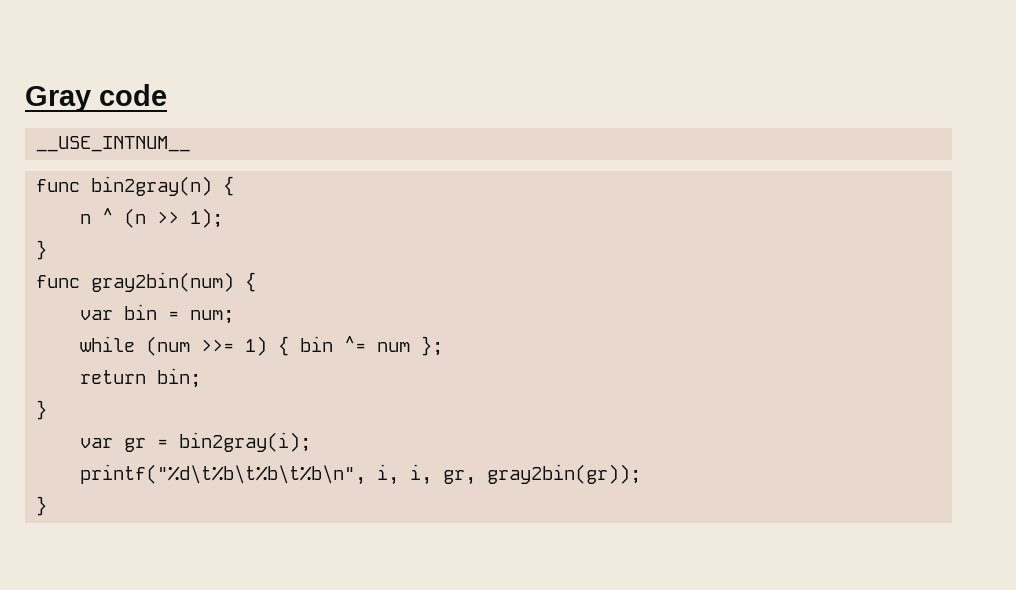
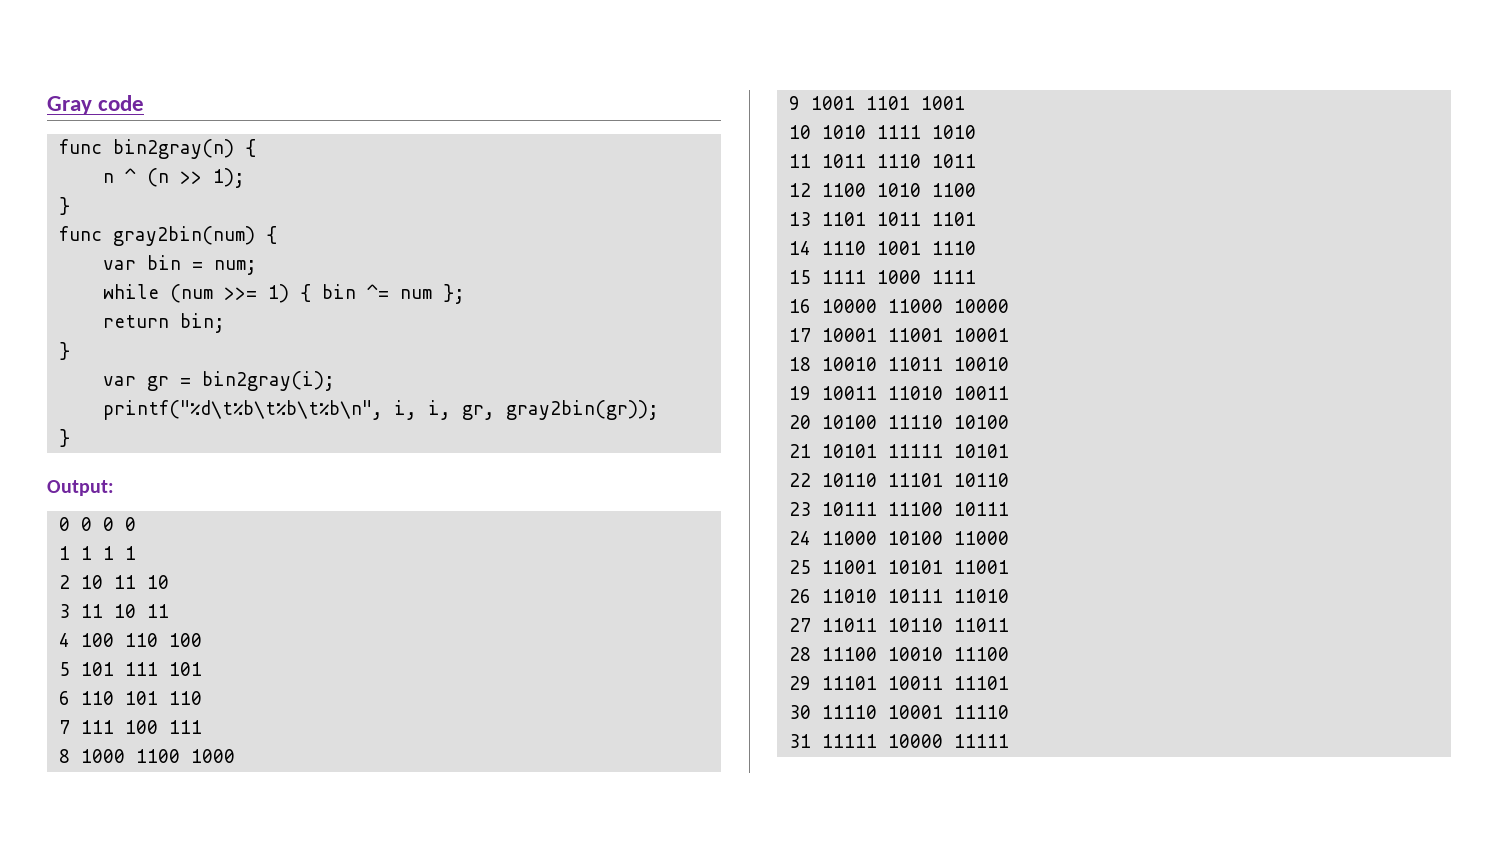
- __USE_INTNUM__
+ Output:
+ 0 0 0 0
+ 1 1 1 1
+ 2 10 11 10
+ 3 11 10 11
+ 4 100 110 100
+ 5 101 111 101
+ 6 110 101 110
+ 7 111 100 111
+ 8 1000 1100 1000
+ 9 1001 1101 1001
+ 10 1010 1111 1010
+ 11 1011 1110 1011
+ 12 1100 1010 1100
+ 13 1101 1011 1101
+ 14 1110 1001 1110
+ 15 1111 1000 1111
+ 16 10000 11000 10000
+ 17 10001 11001 10001
+ 18 10010 11011 10010
+ 19 10011 11010 10011
+ 20 10100 11110 10100
+ 21 10101 11111 10101
+ 22 10110 11101 10110
+ 23 10111 11100 10111
+ 24 11000 10100 11000
+ 25 11001 10101 11001
+ 26 11010 10111 11010
+ 27 11011 10110 11011
+ 28 11100 10010 11100
+ 29 11101 10011 11101
+ 30 11110 10001 11110
+ 31 11111 10000 11111

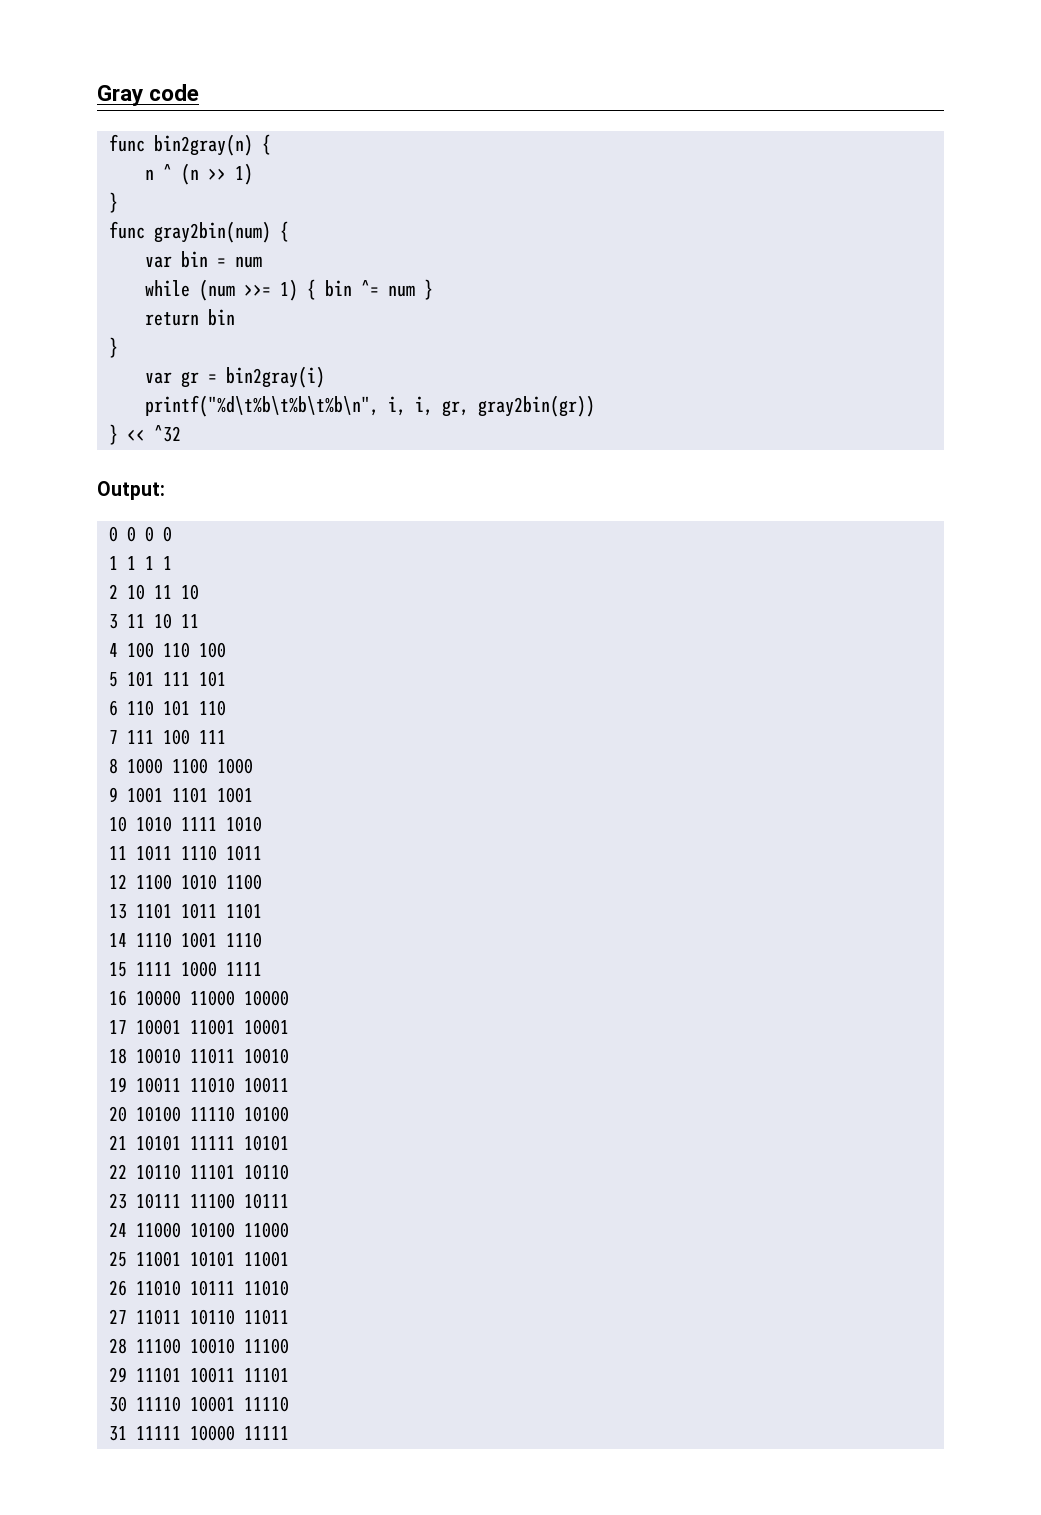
- n ^ (n >> 1);
+ n ^ (n >> 1)
- var bin = num;
+ var bin = num
- while (num >>= 1) { bin ^= num };
+ while (num >>= 1) { bin ^= num }
- return bin;
+ return bin
- var gr = bin2gray(i);
+ var gr = bin2gray(i)
- printf("%d\t%b\t%b\t%b\n", i, i, gr, gray2bin(gr));
- }
+ printf("%d\t%b\t%b\t%b\n", i, i, gr, gray2bin(gr))
+ } << ^32

